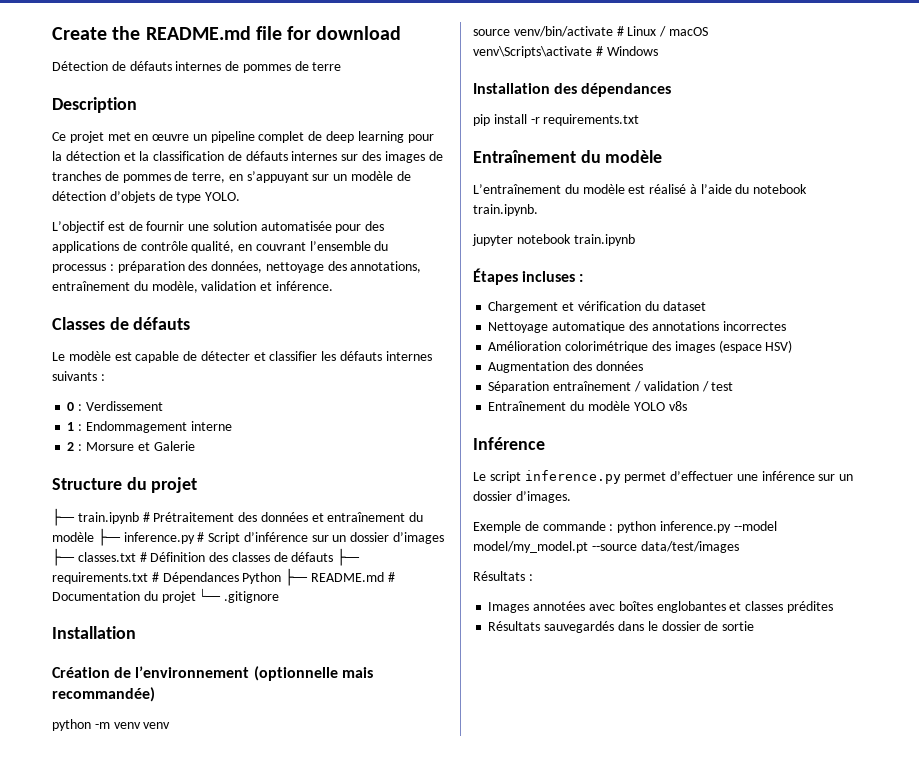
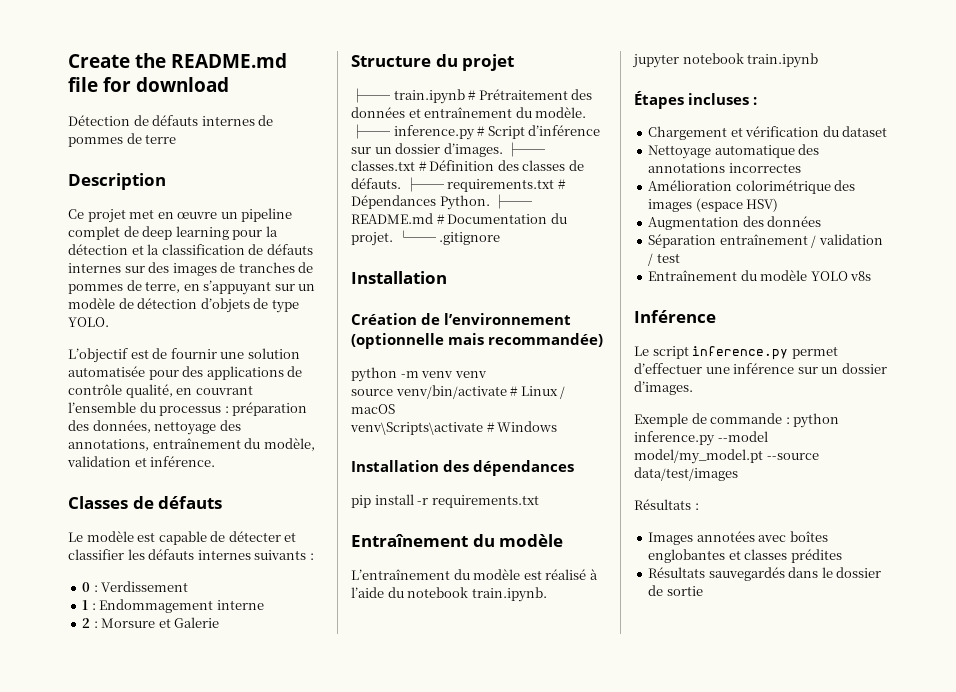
- ├── train.ipynb # Prétraitement des données et entraînement du modèle ├── inference.py # Script d’inférence sur un dossier d’images ├── classes.txt # Définition des classes de défauts ├── requirements.txt # Dépendances Python ├── README.md # Documentation du projet └── .gitignore
+ ├── train.ipynb # Prétraitement des données et entraînement du modèle. ├── inference.py # Script d’inférence sur un dossier d’images. ├── classes.txt # Définition des classes de défauts. ├── requirements.txt # Dépendances Python. ├── README.md # Documentation du projet. └── .gitignore

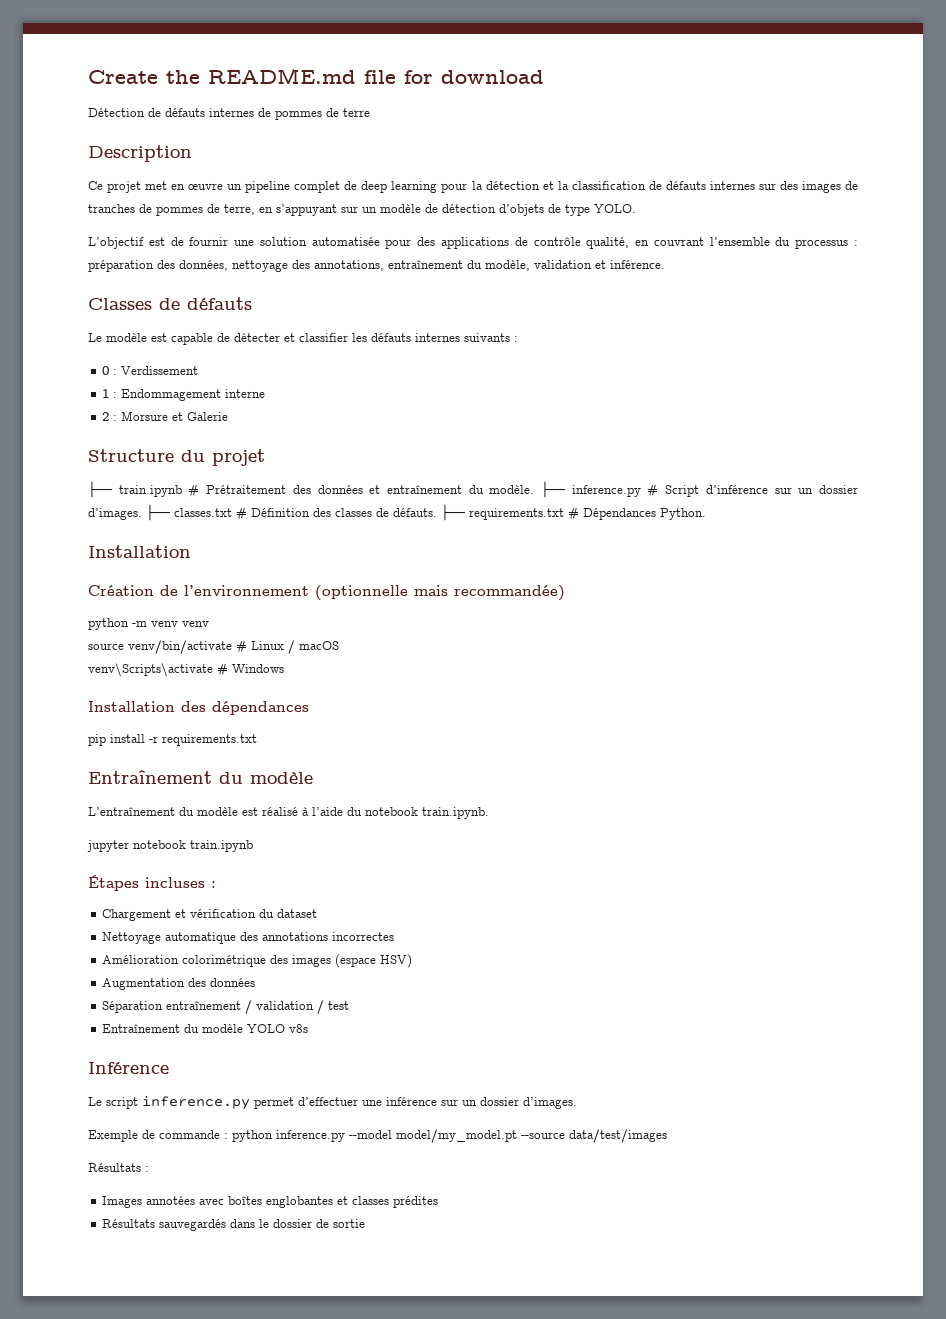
- ├── README.md # Documentation du projet. └── .gitignore

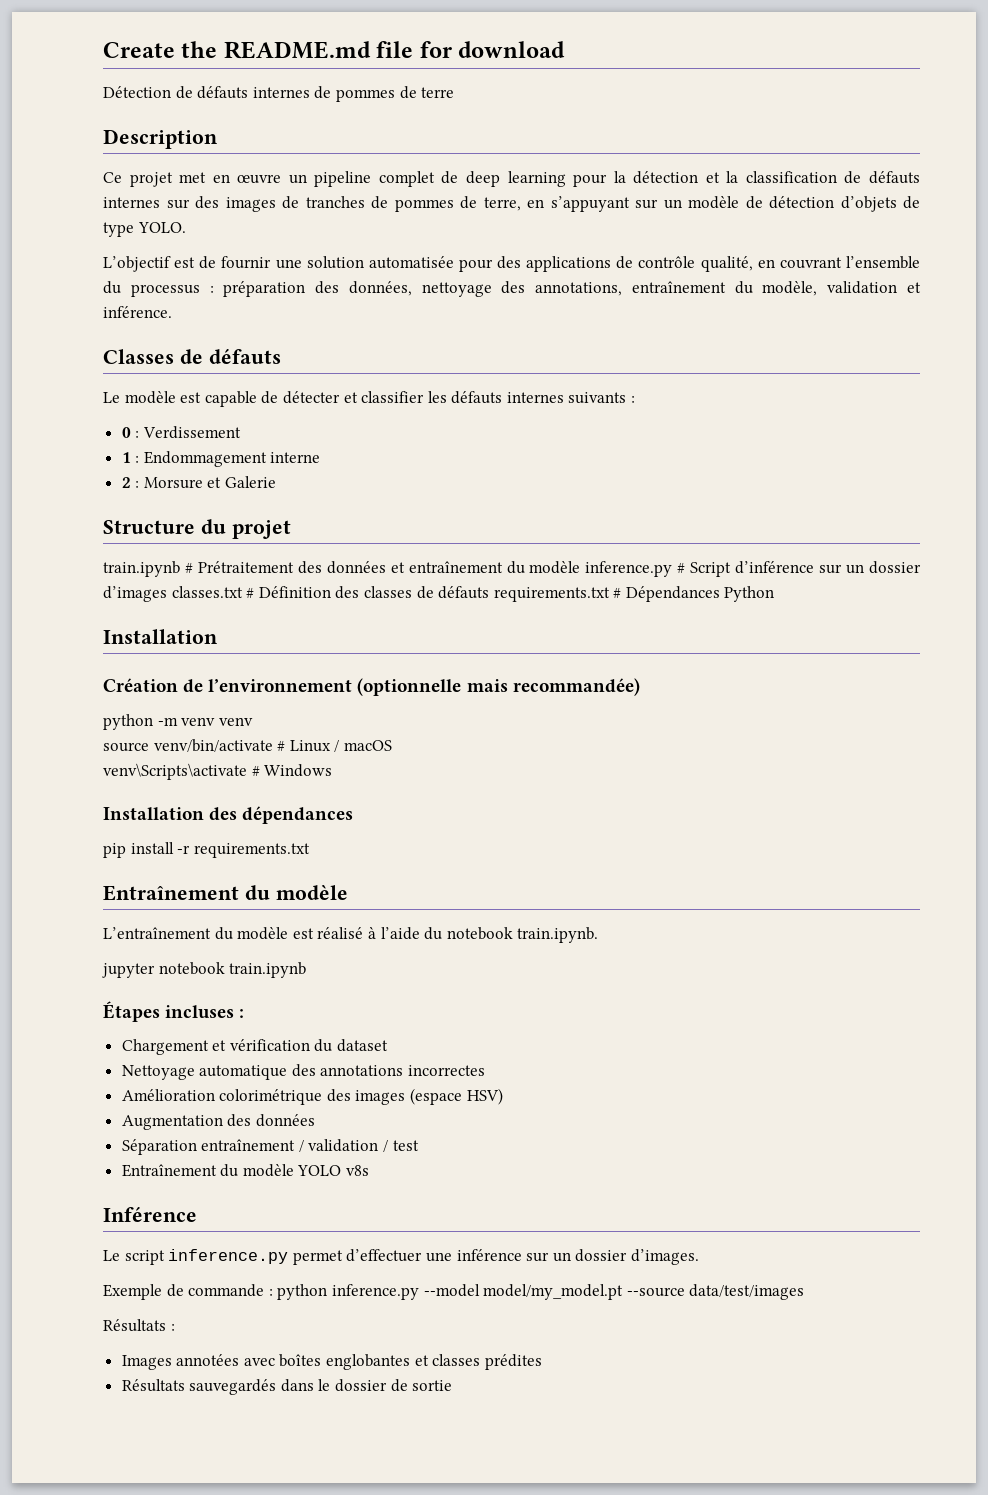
- ├── train.ipynb # Prétraitement des données et entraînement du modèle. ├── inference.py # Script d’inférence sur un dossier d’images. ├── classes.txt # Définition des classes de défauts. ├── requirements.txt # Dépendances Python.
+ train.ipynb # Prétraitement des données et entraînement du modèle inference.py # Script d’inférence sur un dossier d’images classes.txt # Définition des classes de défauts requirements.txt # Dépendances Python

